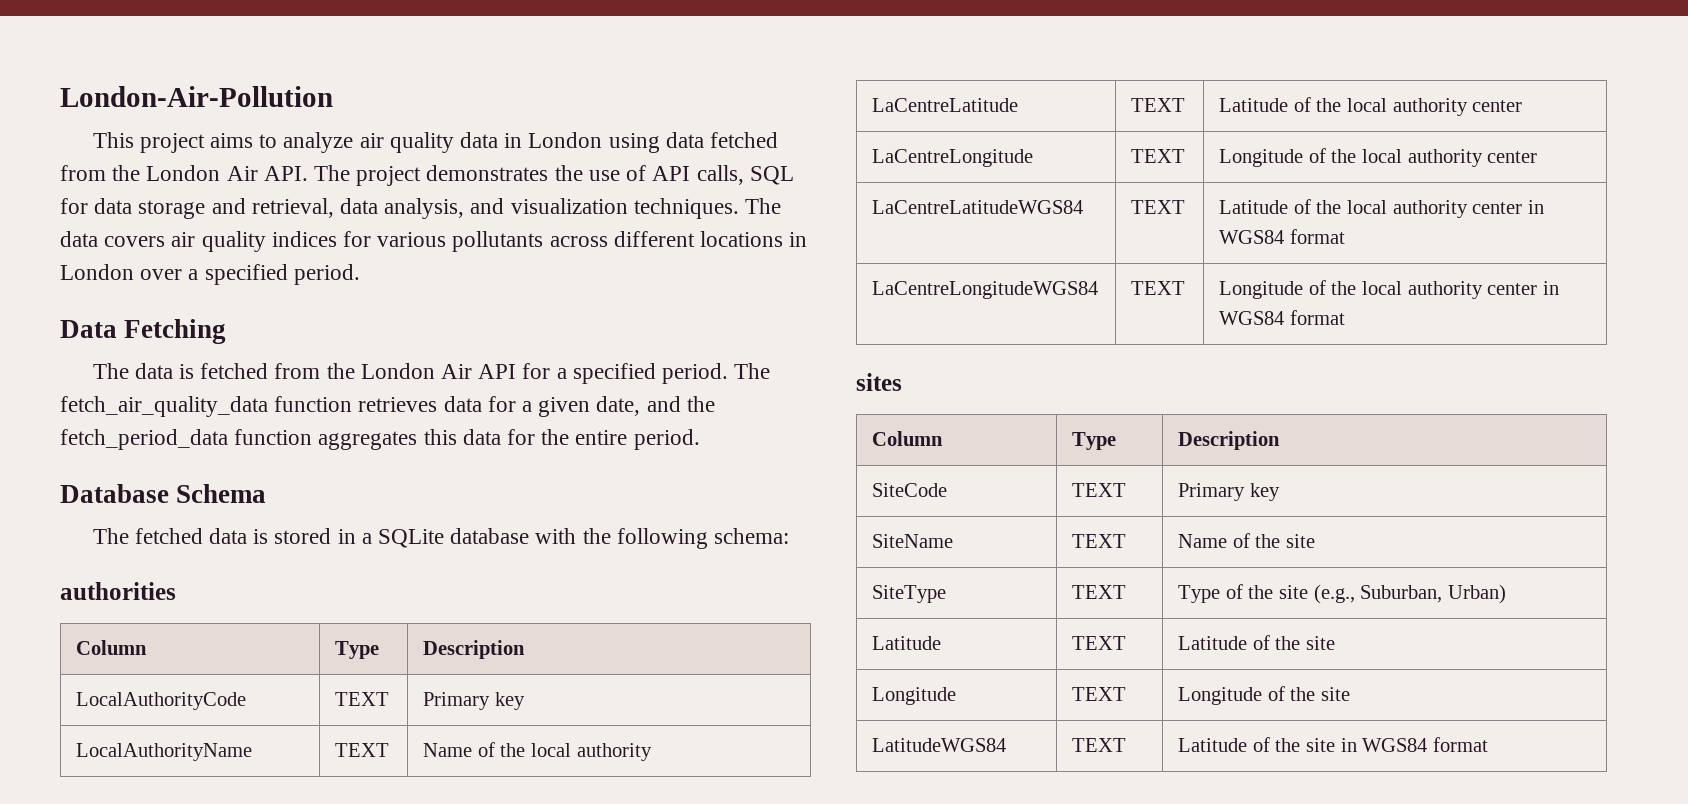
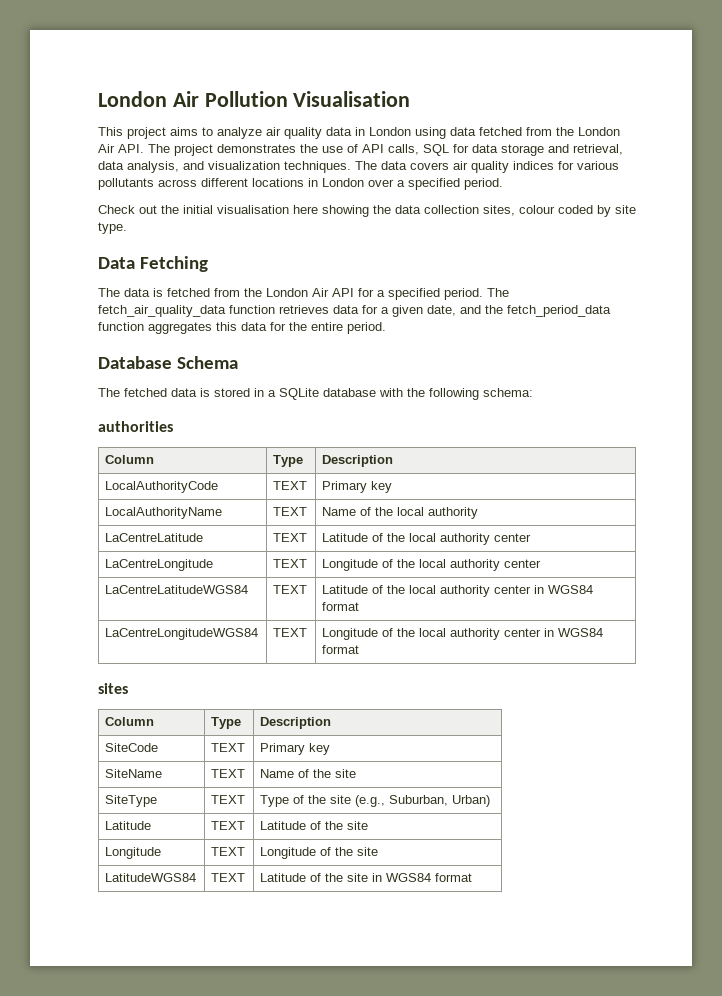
- London-Air-Pollution
+ London Air Pollution Visualisation
+ Check out the initial visualisation here showing the data collection sites, colour coded by site type.

